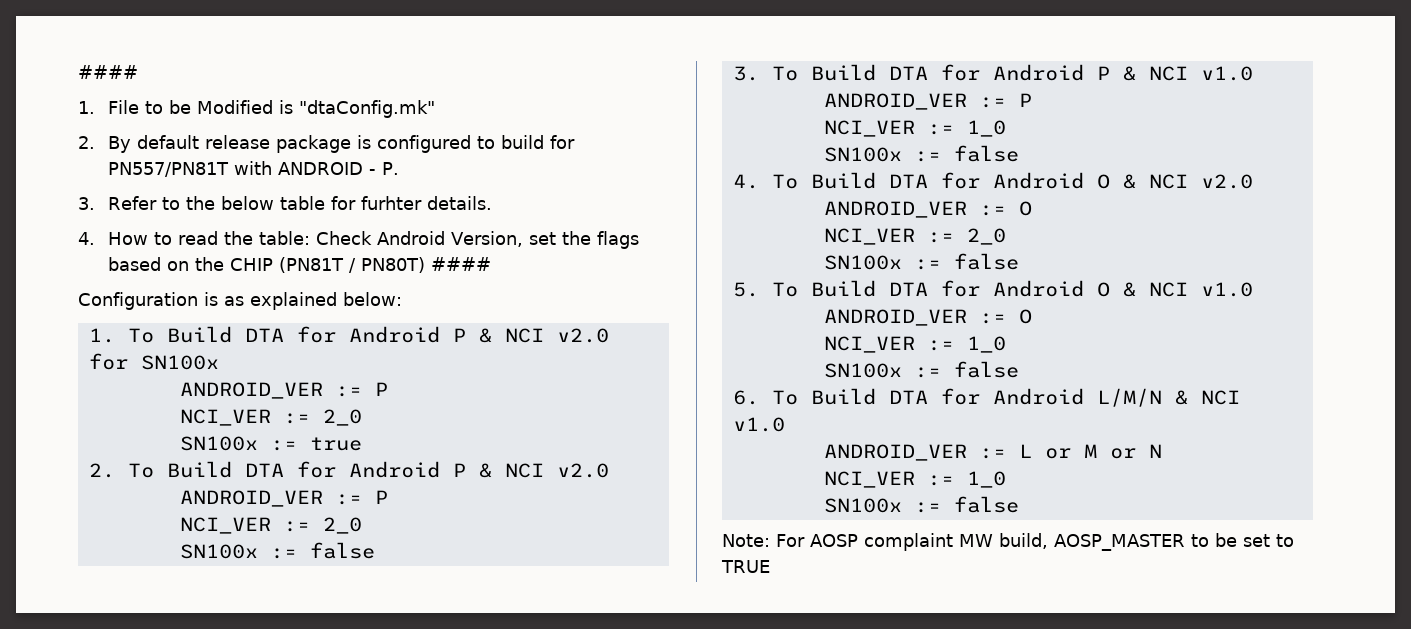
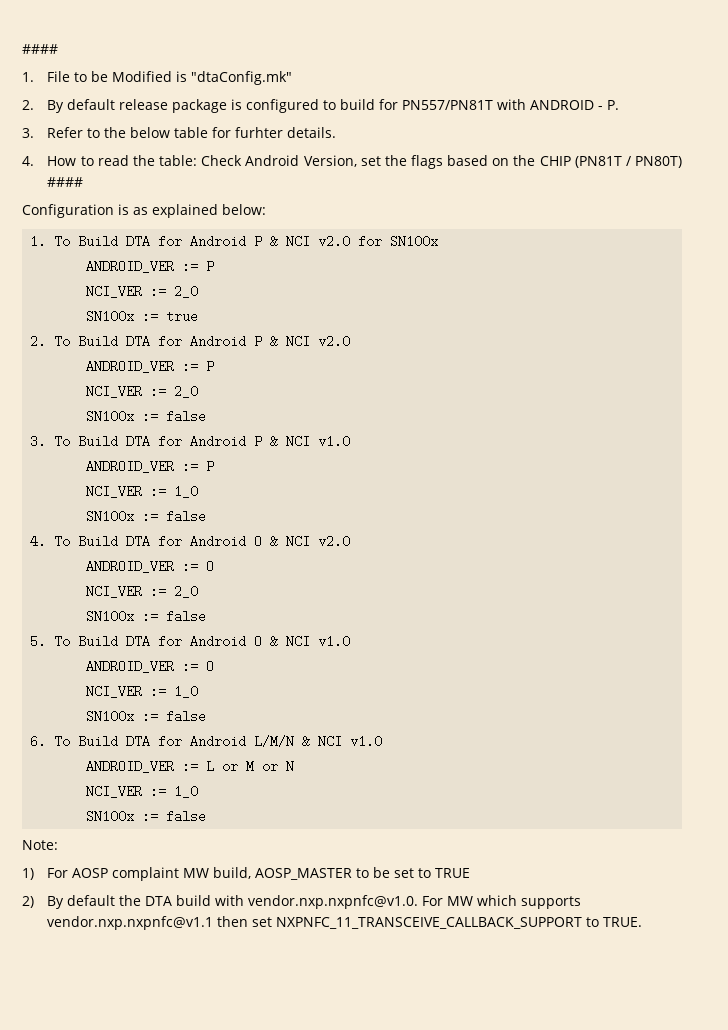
- Note: For AOSP complaint MW build, AOSP_MASTER to be set to TRUE
+ Note:
+ 1) For AOSP complaint MW build, AOSP_MASTER to be set to TRUE
+ 2) By default the DTA build with vendor.nxp.nxpnfc@v1.0. For MW which supports vendor.nxp.nxpnfc@v1.1 then set NXPNFC_11_TRANSCEIVE_CALLBACK_SUPPORT to TRUE.

